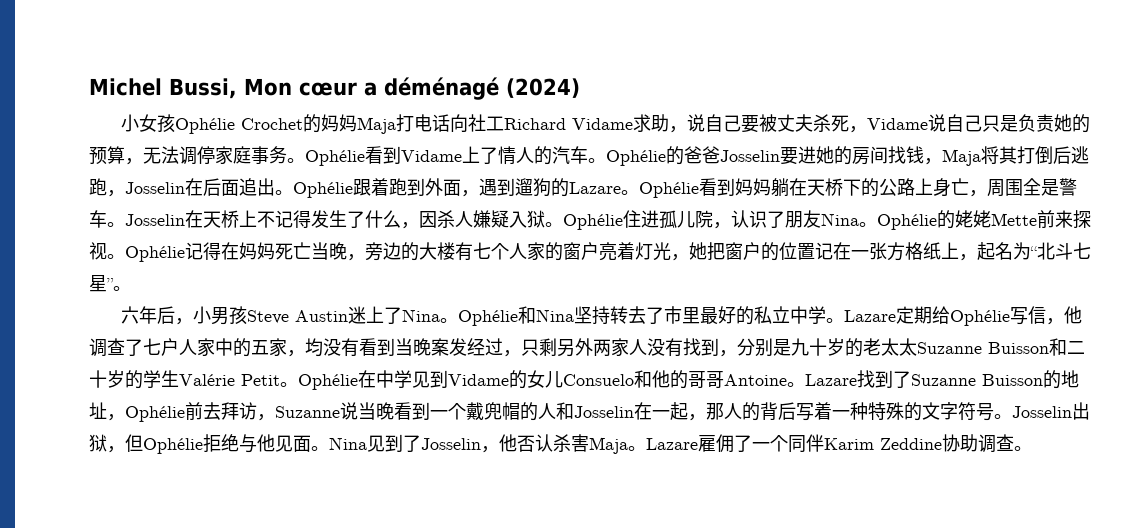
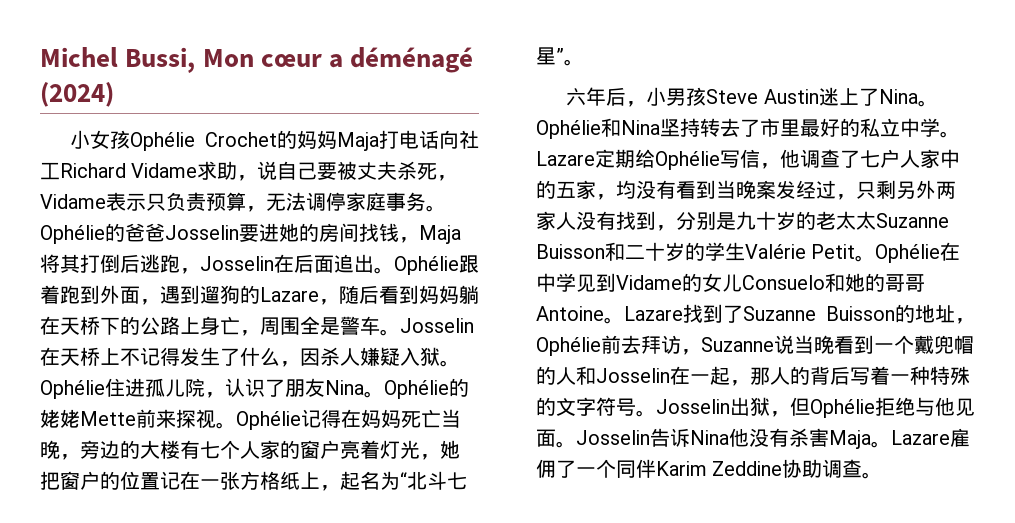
- 小女孩Ophélie Crochet的妈妈Maja打电话向社工Richard Vidame求助，说自己要被丈夫杀死，Vidame说自己只是负责她的预算，无法调停家庭事务。
+ 小女孩Ophélie Crochet的妈妈Maja打电话向社工Richard Vidame求助，说自己要被丈夫杀死，Vidame表示只负责预算，无法调停家庭事务。
- Ophélie看到Vidame上了情人的汽车。Ophélie的爸爸Josselin要进她的房间找钱，Maja将其打倒后逃跑，Josselin在后面追出。
+ Ophélie的爸爸Josselin要进她的房间找钱，Maja将其打倒后逃跑，Josselin在后面追出。
- Ophélie跟着跑到外面，遇到遛狗的Lazare。Ophélie看到妈妈躺在天桥下的公路上身亡，周围全是警车。
+ Ophélie跟着跑到外面，遇到遛狗的Lazare，随后看到妈妈躺在天桥下的公路上身亡，周围全是警车。
- Ophélie在中学见到Vidame的女儿Consuelo和他的哥哥Antoine。
+ Ophélie在中学见到Vidame的女儿Consuelo和她的哥哥Antoine。
- Nina见到了Josselin，他否认杀害Maja。
+ Josselin告诉Nina他没有杀害Maja。

